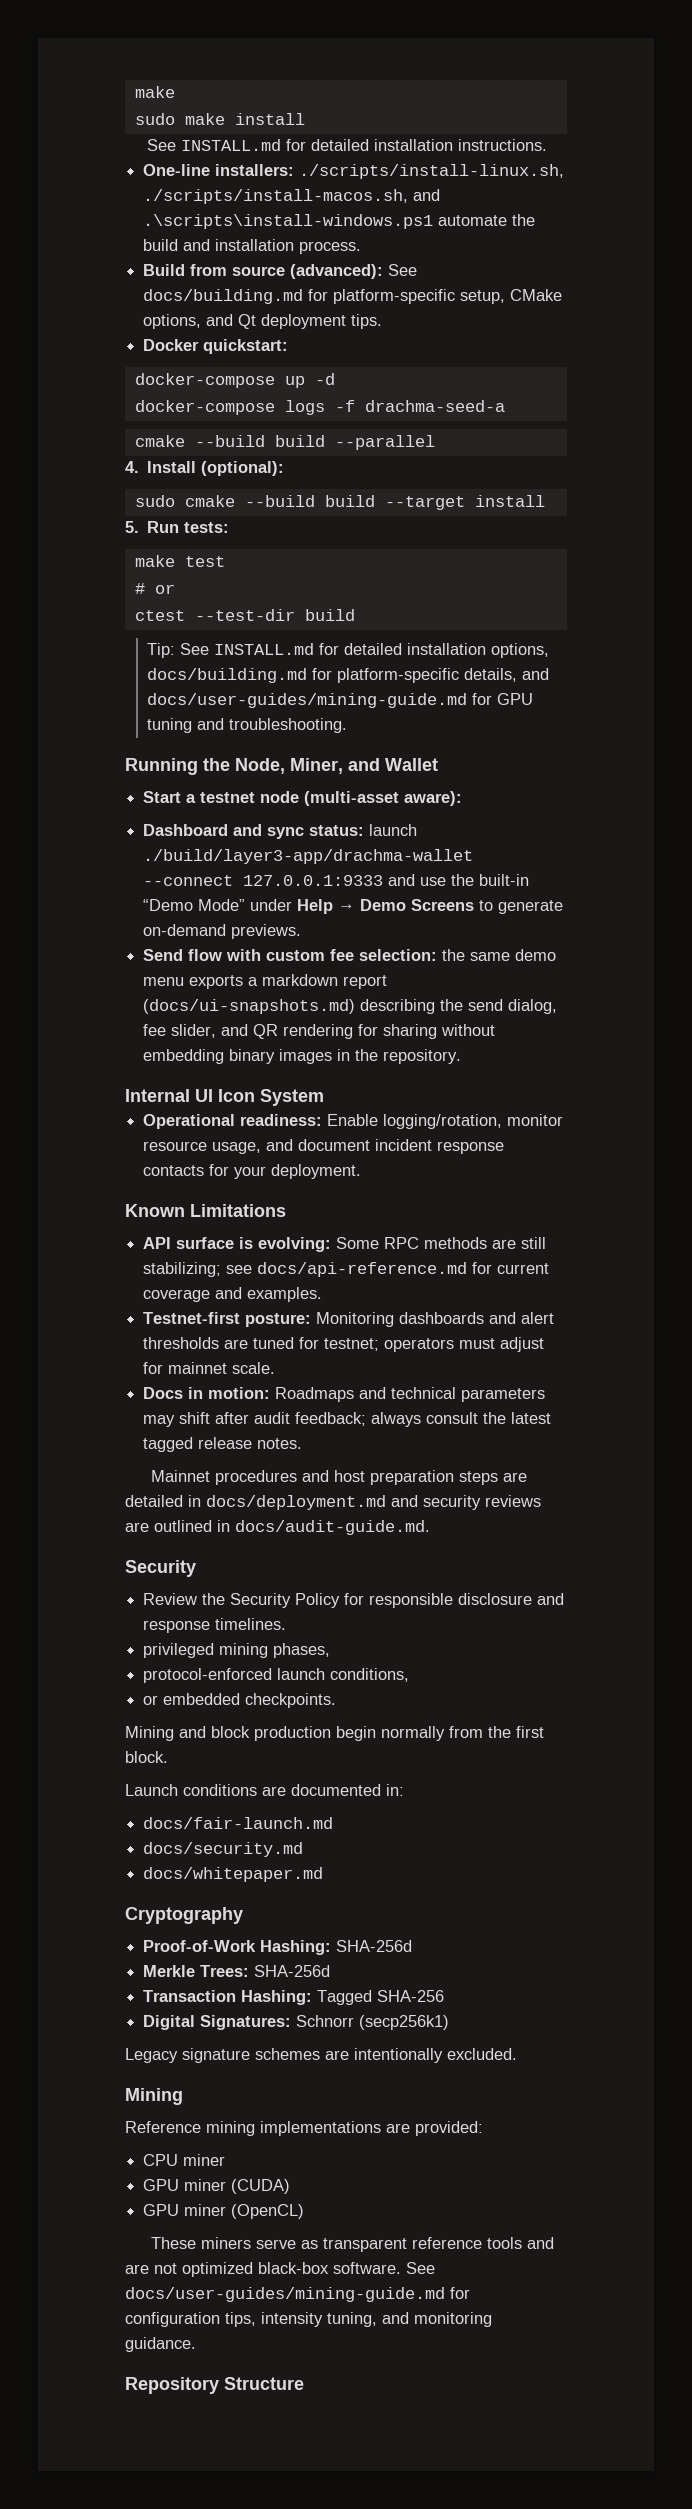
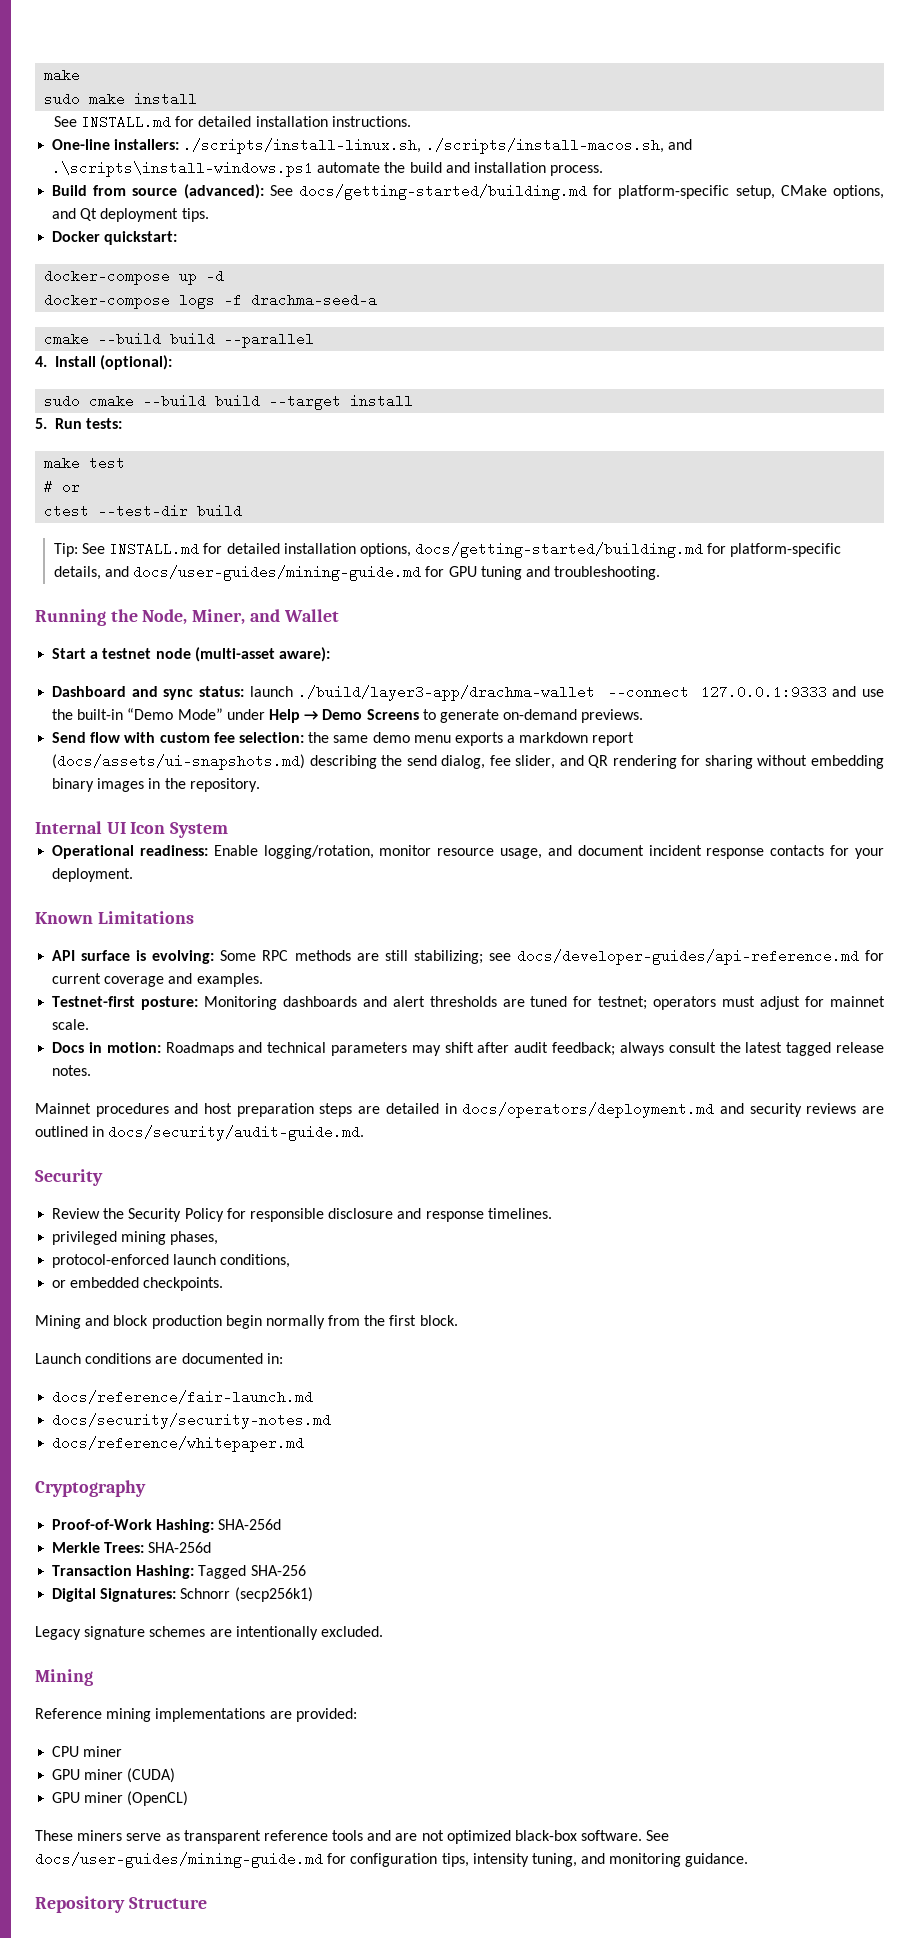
- Build from source (advanced): See docs/building.md for platform-specific setup, CMake options, and Qt deployment tips.
+ Build from source (advanced): See docs/getting-started/building.md for platform-specific setup, CMake options, and Qt deployment tips.
- Tip: See INSTALL.md for detailed installation options, docs/building.md for platform-specific details, and docs/user-guides/mining-guide.md for GPU tuning and troubleshooting.
+ Tip: See INSTALL.md for detailed installation options, docs/getting-started/building.md for platform-specific details, and docs/user-guides/mining-guide.md for GPU tuning and troubleshooting.
- Send flow with custom fee selection: the same demo menu exports a markdown report (docs/ui-snapshots.md) describing the send dialog, fee slider, and QR rendering for sharing without embedding binary images in the repository.
+ Send flow with custom fee selection: the same demo menu exports a markdown report (docs/assets/ui-snapshots.md) describing the send dialog, fee slider, and QR rendering for sharing without embedding binary images in the repository.
- API surface is evolving: Some RPC methods are still stabilizing; see docs/api-reference.md for current coverage and examples.
+ API surface is evolving: Some RPC methods are still stabilizing; see docs/developer-guides/api-reference.md for current coverage and examples.
- Mainnet procedures and host preparation steps are detailed in docs/deployment.md and security reviews are outlined in docs/audit-guide.md.
+ Mainnet procedures and host preparation steps are detailed in docs/operators/deployment.md and security reviews are outlined in docs/security/audit-guide.md.
- docs/fair-launch.md
- docs/security.md
- docs/whitepaper.md
+ docs/reference/fair-launch.md
+ docs/security/security-notes.md
+ docs/reference/whitepaper.md

